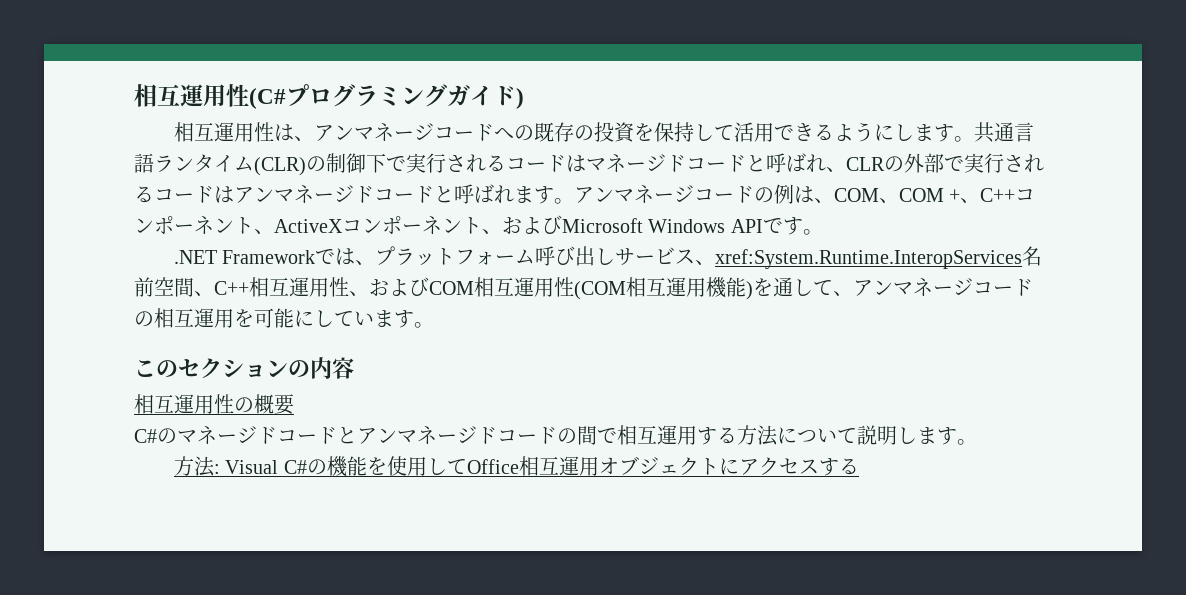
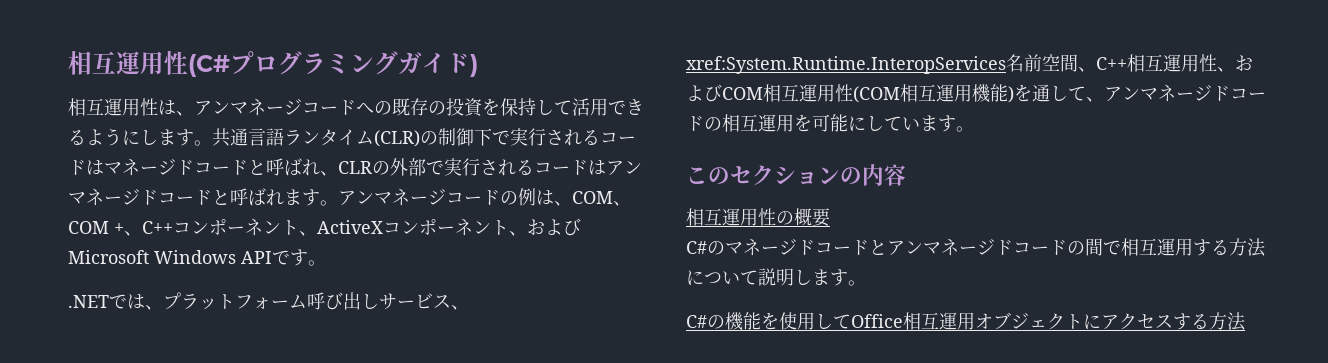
- .NET Frameworkでは、プラットフォーム呼び出しサービス、xref:System.Runtime.InteropServices名前空間、C++相互運用性、およびCOM相互運用性(COM相互運用機能)を通して、アンマネージコードの相互運用を可能にしています。
+ .NETでは、プラットフォーム呼び出しサービス、xref:System.Runtime.InteropServices名前空間、C++相互運用性、およびCOM相互運用性(COM相互運用機能)を通して、アンマネージドコードの相互運用を可能にしています。
- 方法: Visual C#の機能を使用してOffice相互運用オブジェクトにアクセスする
+ C#の機能を使用してOffice相互運用オブジェクトにアクセスする方法

